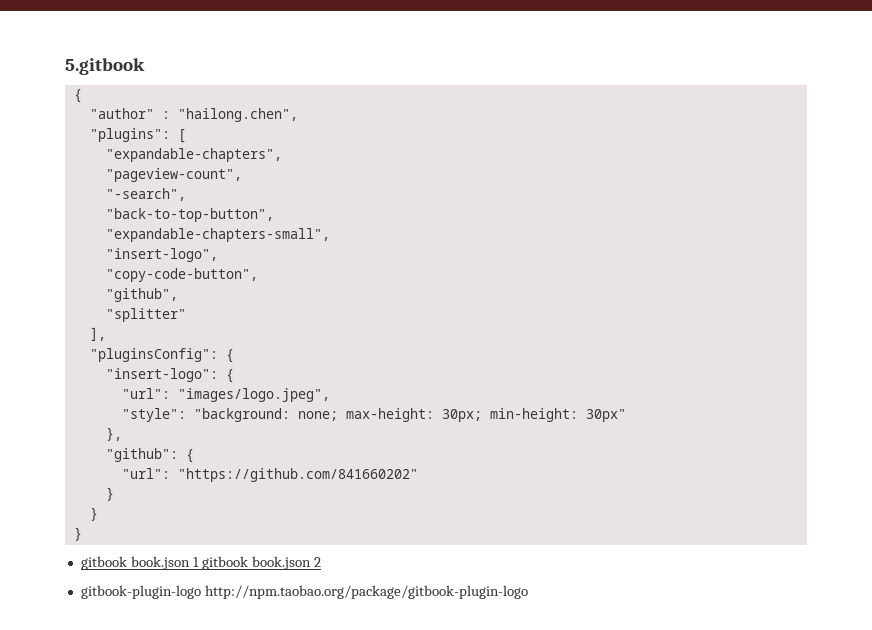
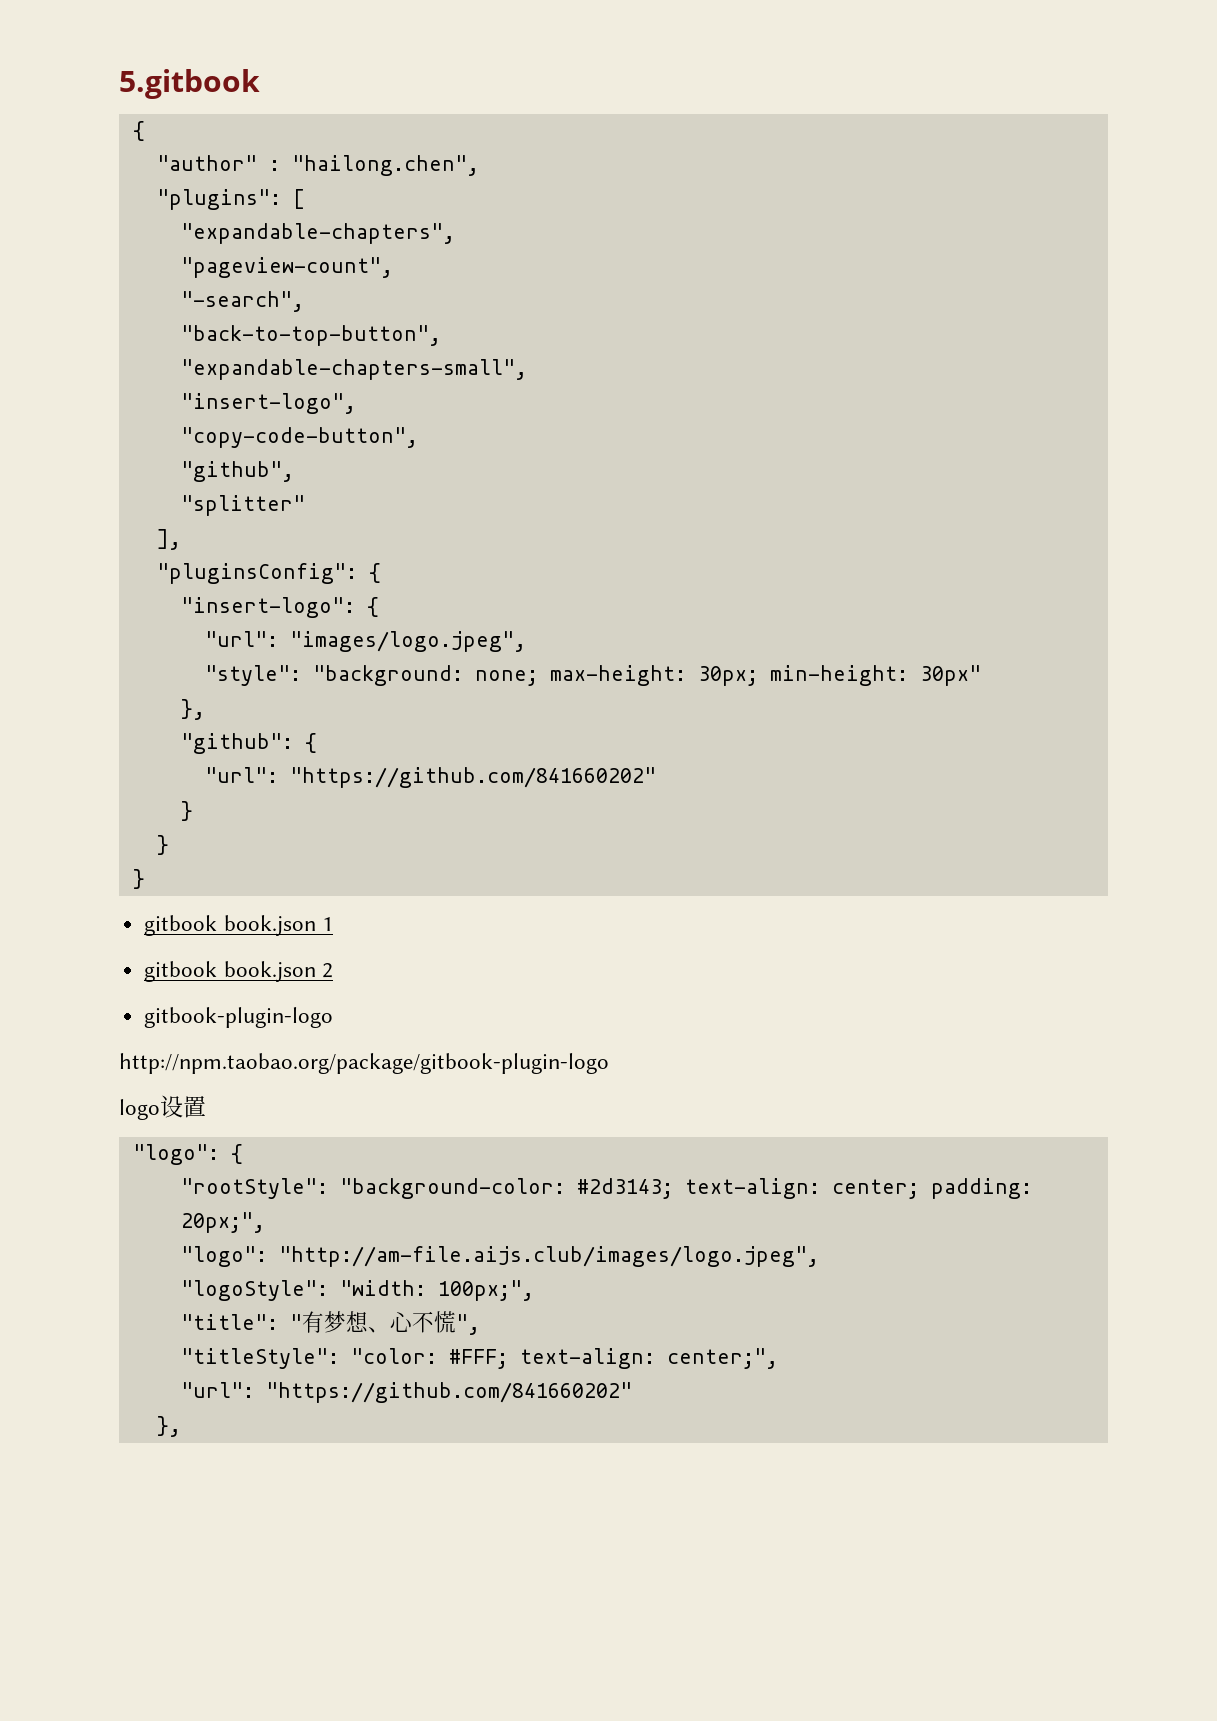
- gitbook book.json 1 gitbook book.json 2
+ gitbook book.json 1
+ gitbook book.json 2
- gitbook-plugin-logo http://npm.taobao.org/package/gitbook-plugin-logo
+ gitbook-plugin-logo
+ http://npm.taobao.org/package/gitbook-plugin-logo
+ logo设置
+ "logo": {
+ "rootStyle": "background-color: #2d3143; text-align: center; padding: 20px;",
+ "logo": "http://am-file.aijs.club/images/logo.jpeg",
+ "logoStyle": "width: 100px;",
+ "title": "有梦想、心不慌",
+ "titleStyle": "color: #FFF; text-align: center;",
+ "url": "https://github.com/841660202"
+ },

